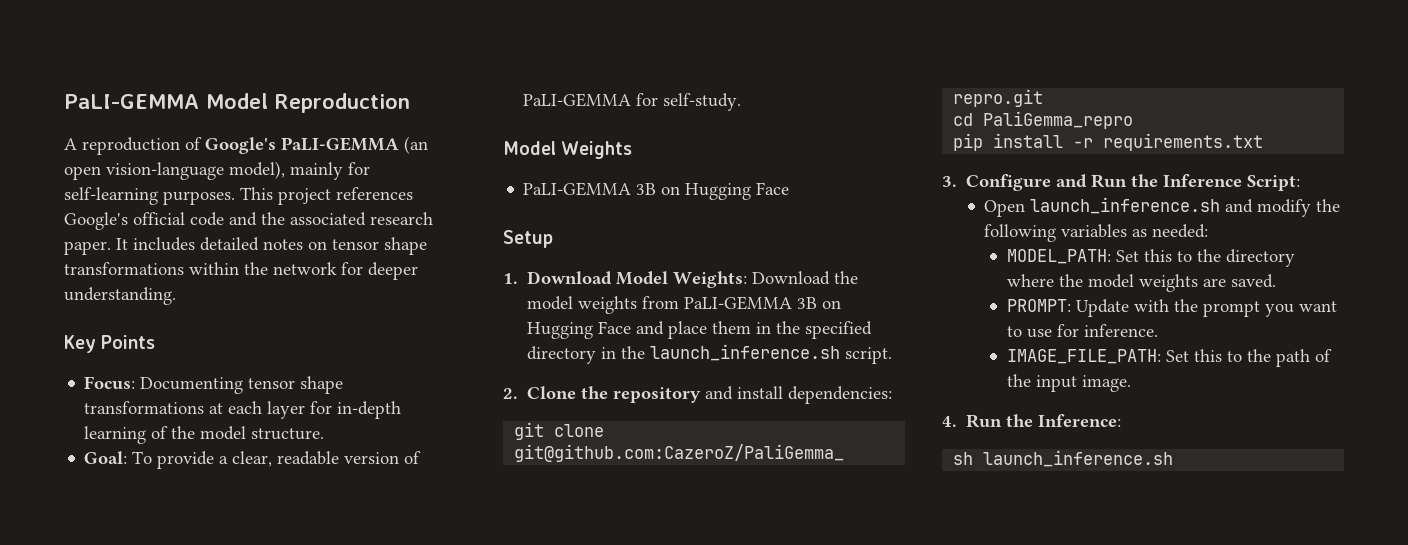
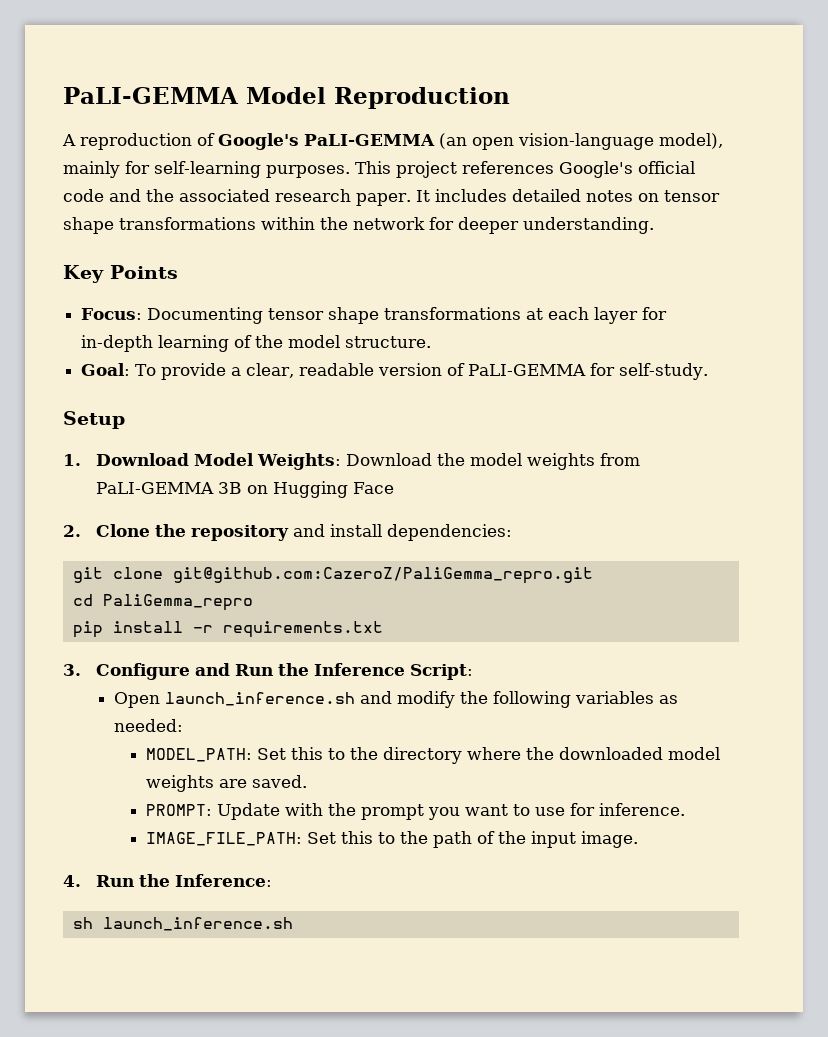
- Model Weights
- PaLI-GEMMA 3B on Hugging Face
- 1. Download Model Weights: Download the model weights from PaLI-GEMMA 3B on Hugging Face and place them in the specified directory in the launch_inference.sh script.
+ 1. Download Model Weights: Download the model weights from PaLI-GEMMA 3B on Hugging Face
- MODEL_PATH: Set this to the directory where the model weights are saved.
+ MODEL_PATH: Set this to the directory where the downloaded model weights are saved.

